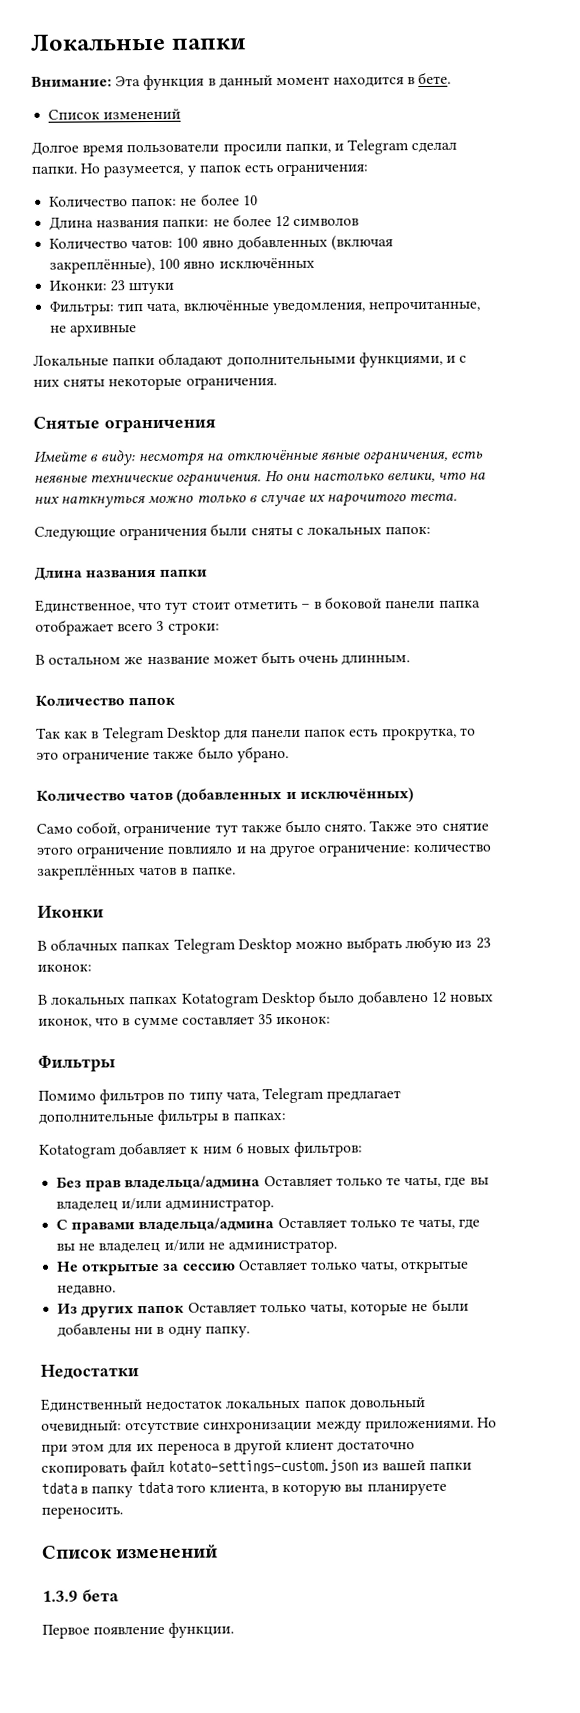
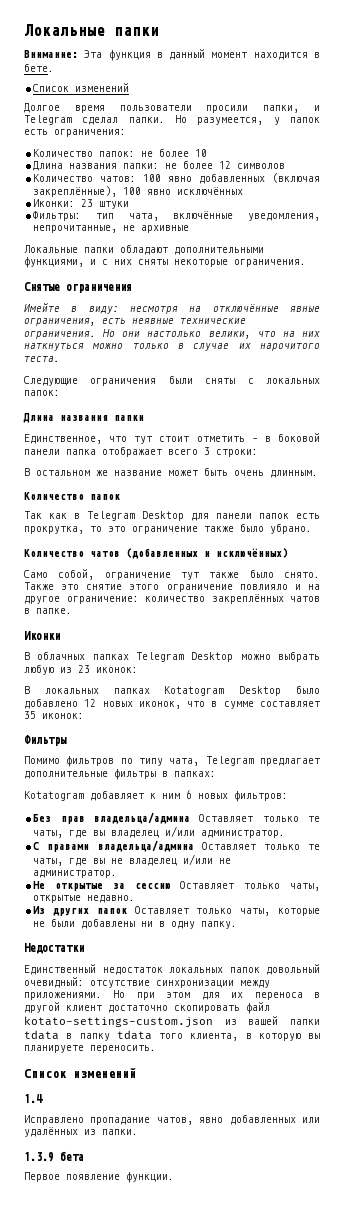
+ 1.4
+ Исправлено пропадание чатов, явно добавленных или удалённых из папки.

